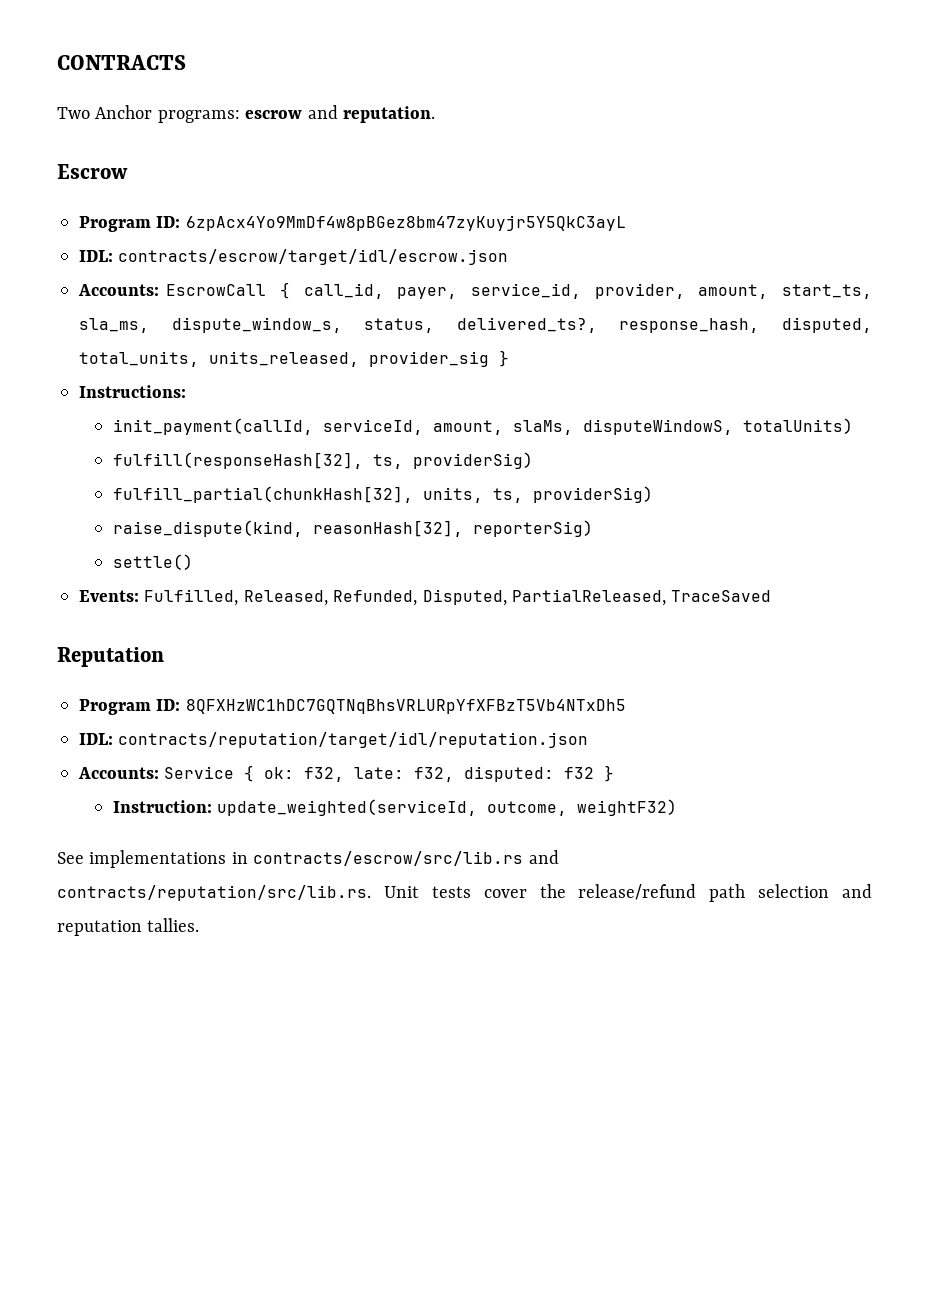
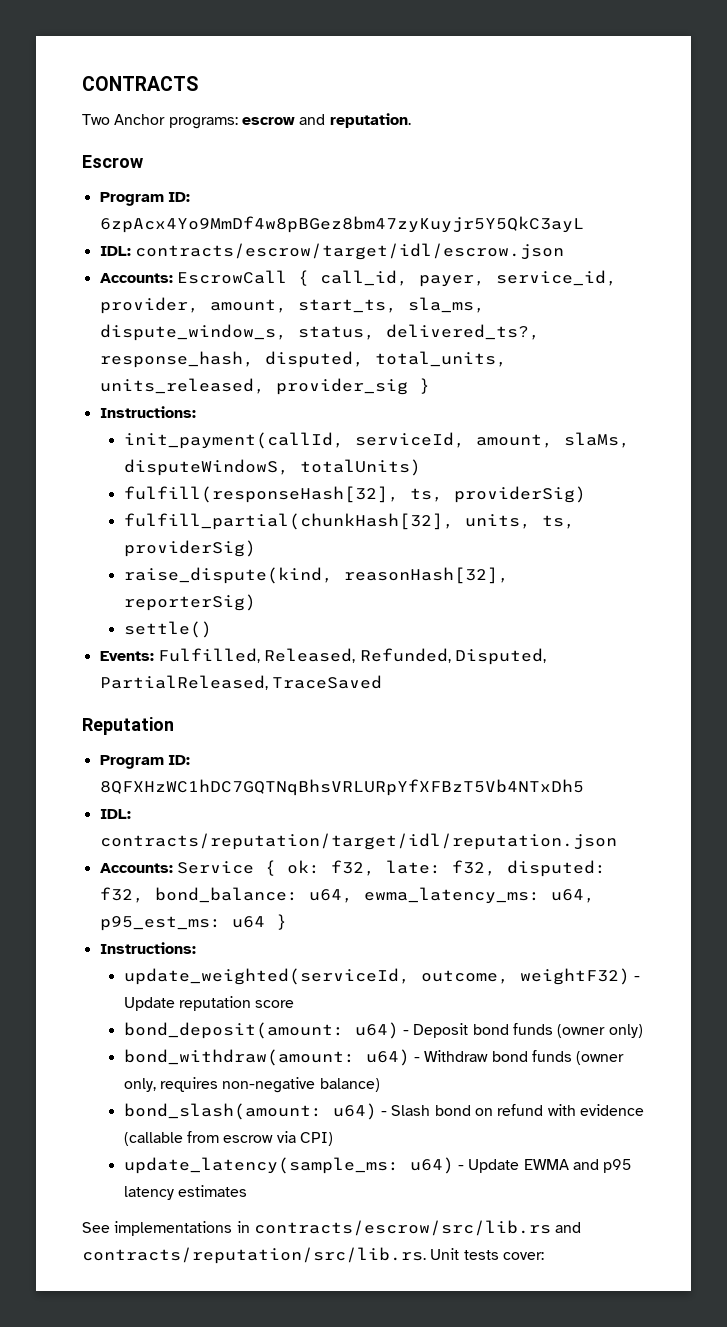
- Accounts: Service { ok: f32, late: f32, disputed: f32 }
- Instruction: update_weighted(serviceId, outcome, weightF32)
+ Accounts: Service { ok: f32, late: f32, disputed: f32, bond_balance: u64, ewma_latency_ms: u64, p95_est_ms: u64 }
+ Instructions:
+ update_weighted(serviceId, outcome, weightF32) - Update reputation score
+ bond_deposit(amount: u64) - Deposit bond funds (owner only)
+ bond_withdraw(amount: u64) - Withdraw bond funds (owner only, requires non-negative balance)
+ bond_slash(amount: u64) - Slash bond on refund with evidence (callable from escrow via CPI)
+ update_latency(sample_ms: u64) - Update EWMA and p95 latency estimates
- See implementations in contracts/escrow/src/lib.rs and contracts/reputation/src/lib.rs. Unit tests cover the release/refund path selection and reputation tallies.
+ See implementations in contracts/escrow/src/lib.rs and contracts/reputation/src/lib.rs. Unit tests cover:

